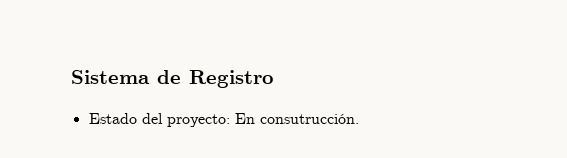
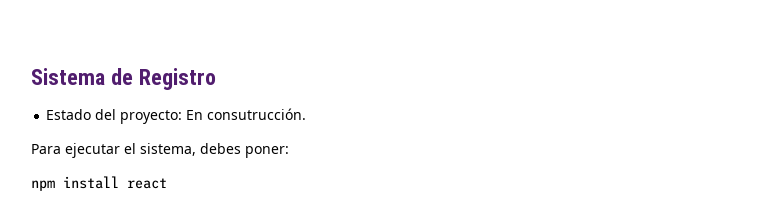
+ Para ejecutar el sistema, debes poner:
+ npm install react

